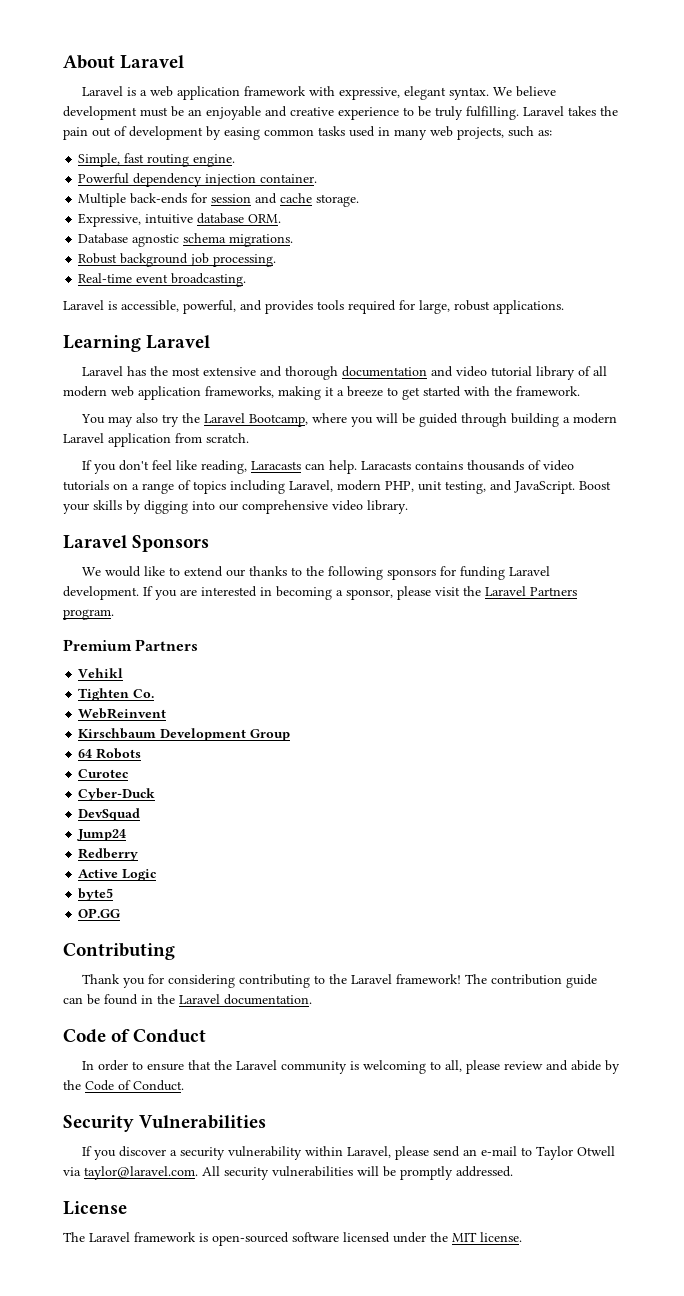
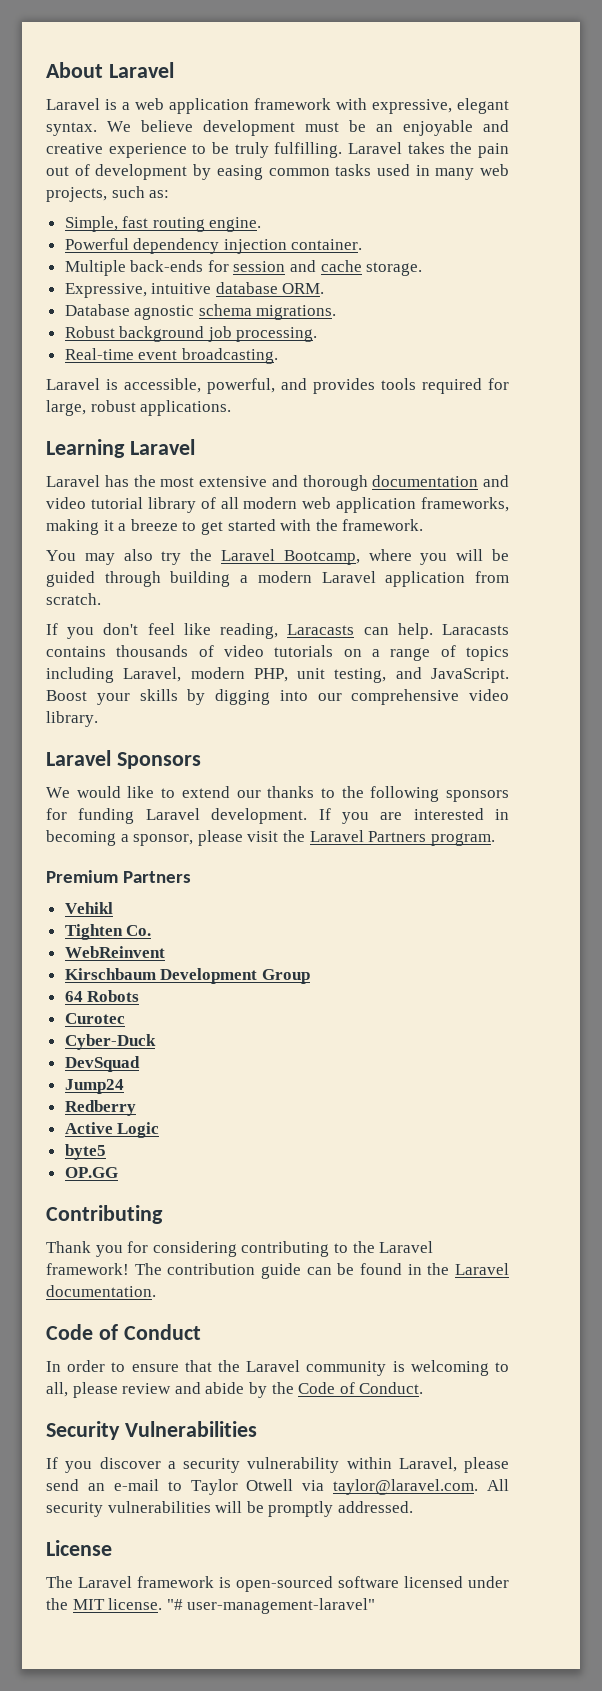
+ "# user-management-laravel"

